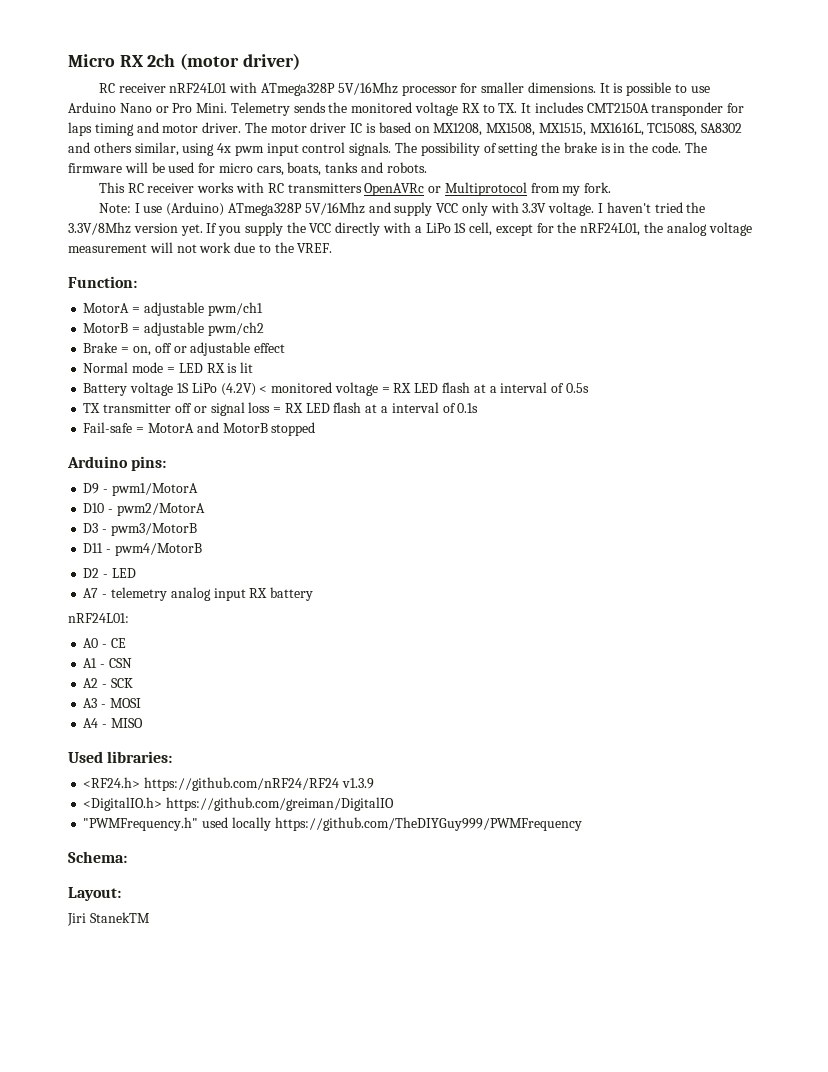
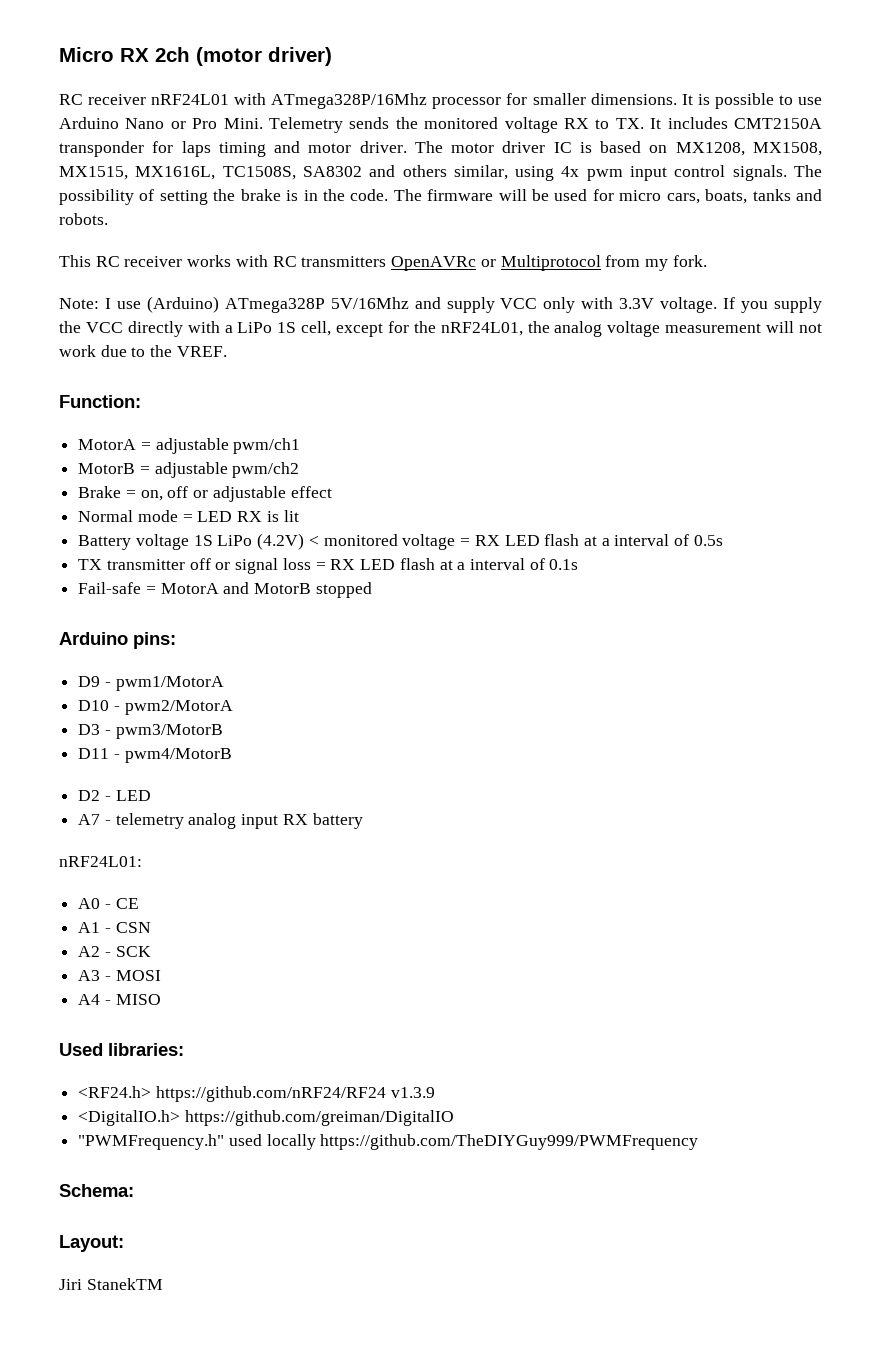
- RC receiver nRF24L01 with ATmega328P 5V/16Mhz processor for smaller dimensions.
+ RC receiver nRF24L01 with ATmega328P/16Mhz processor for smaller dimensions.
- I haven't tried the 3.3V/8Mhz version yet.

